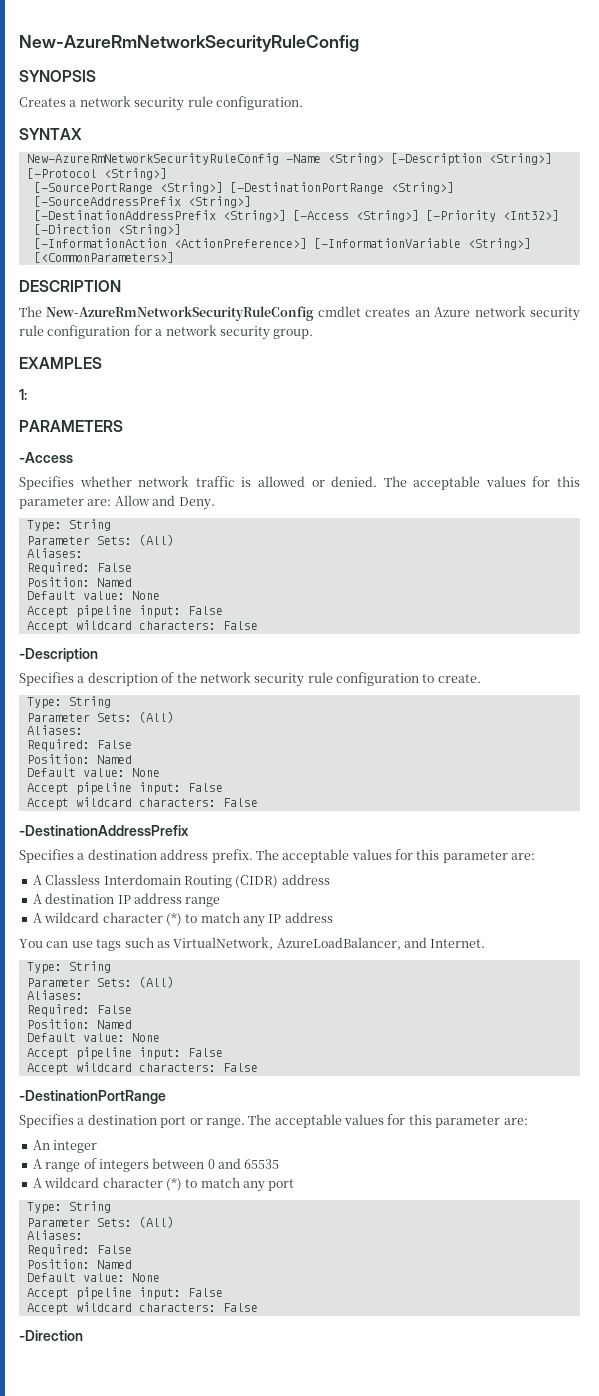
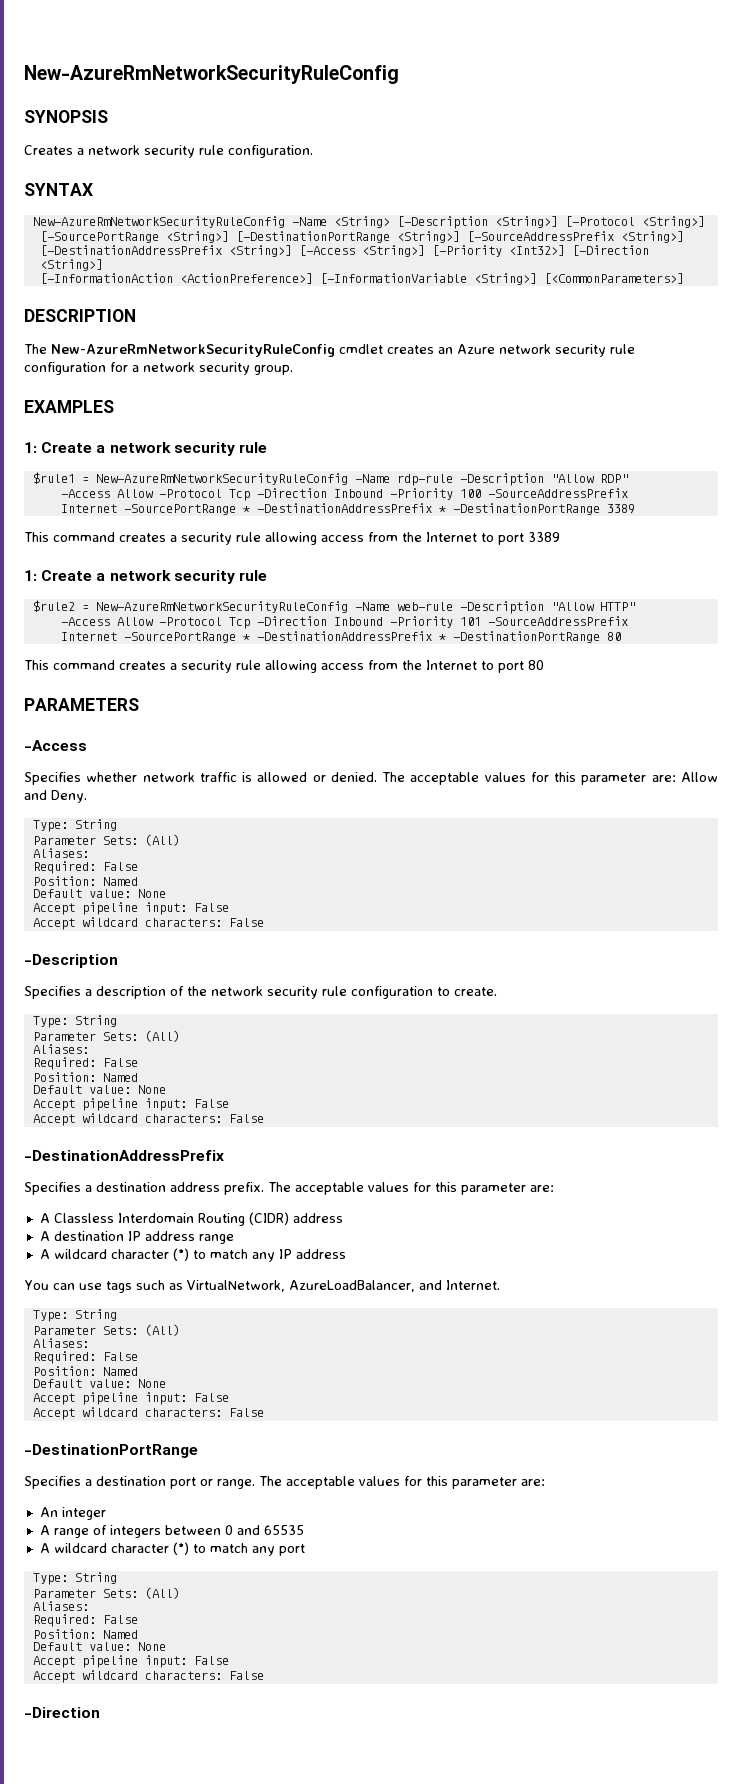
  EXAMPLES
- 1:
+ 1: Create a network security rule
+ $rule1 = New-AzureRmNetworkSecurityRuleConfig -Name rdp-rule -Description "Allow RDP"
+ -Access Allow -Protocol Tcp -Direction Inbound -Priority 100 -SourceAddressPrefix
+ Internet -SourcePortRange * -DestinationAddressPrefix * -DestinationPortRange 3389
+ This command creates a security rule allowing access from the Internet to port 3389
+ 1: Create a network security rule
+ $rule2 = New-AzureRmNetworkSecurityRuleConfig -Name web-rule -Description "Allow HTTP"
+ -Access Allow -Protocol Tcp -Direction Inbound -Priority 101 -SourceAddressPrefix
+ Internet -SourcePortRange * -DestinationAddressPrefix * -DestinationPortRange 80
+ This command creates a security rule allowing access from the Internet to port 80

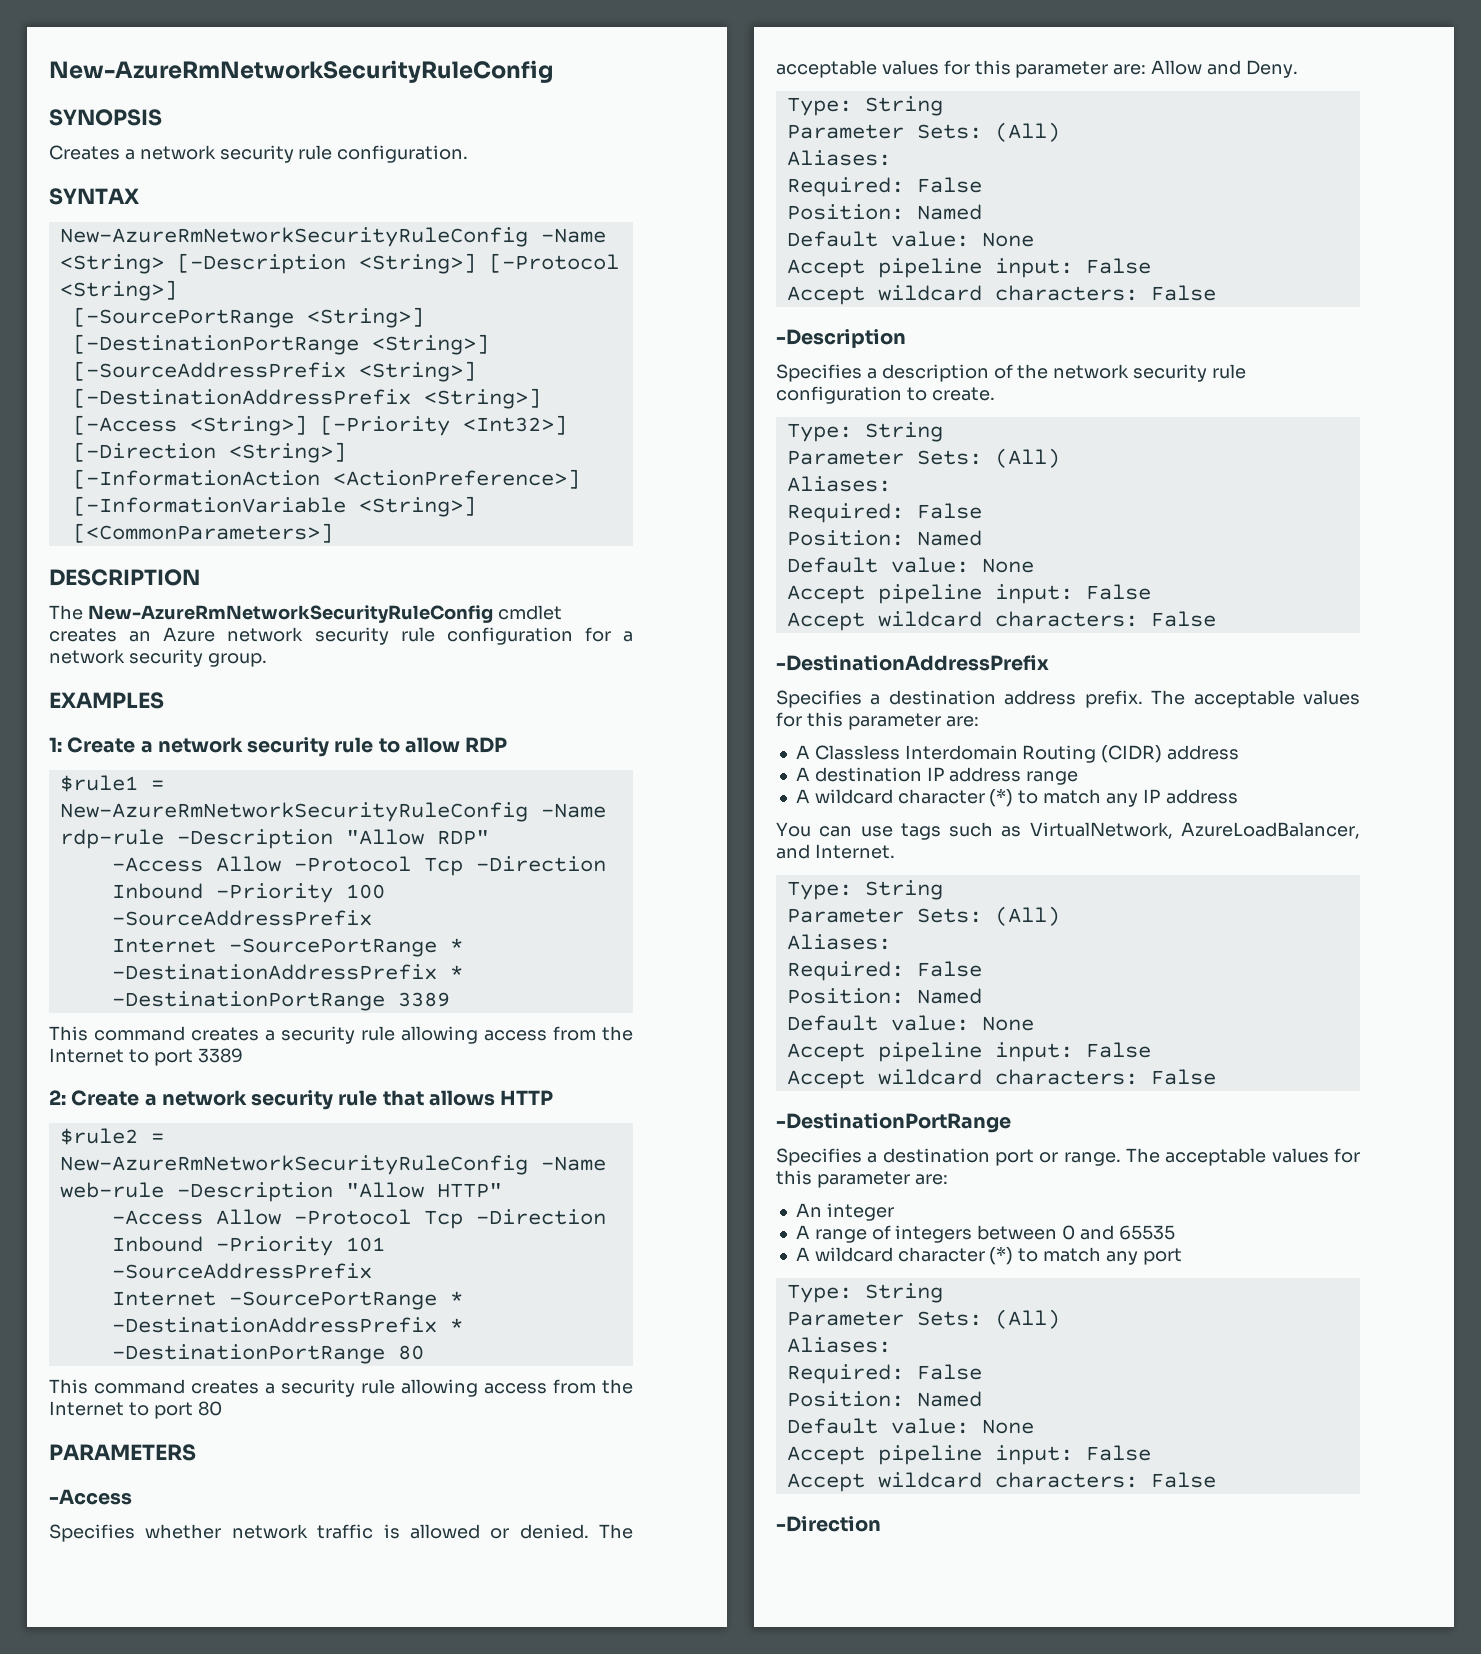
  EXAMPLES
- 1: Create a network security rule
+ 1: Create a network security rule to allow RDP
  This command creates a security rule allowing access from the Internet to port 3389
- 1: Create a network security rule
+ 2: Create a network security rule that allows HTTP

